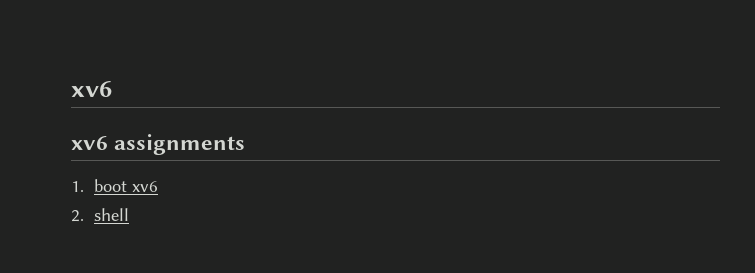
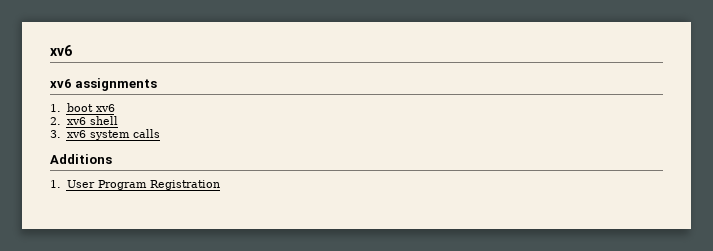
- 2. shell
+ 2. xv6 shell
+ 3. xv6 system calls
+ Additions
+ 1. User Program Registration

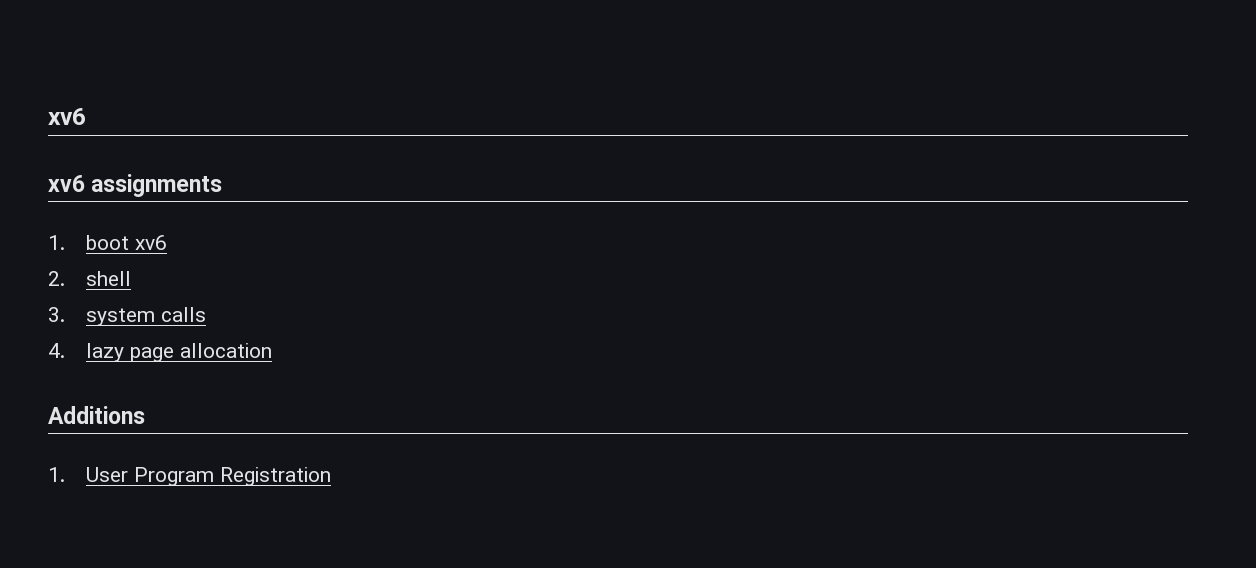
- 2. xv6 shell
+ 2. shell
- 3. xv6 system calls
+ 3. system calls
+ 4. lazy page allocation

